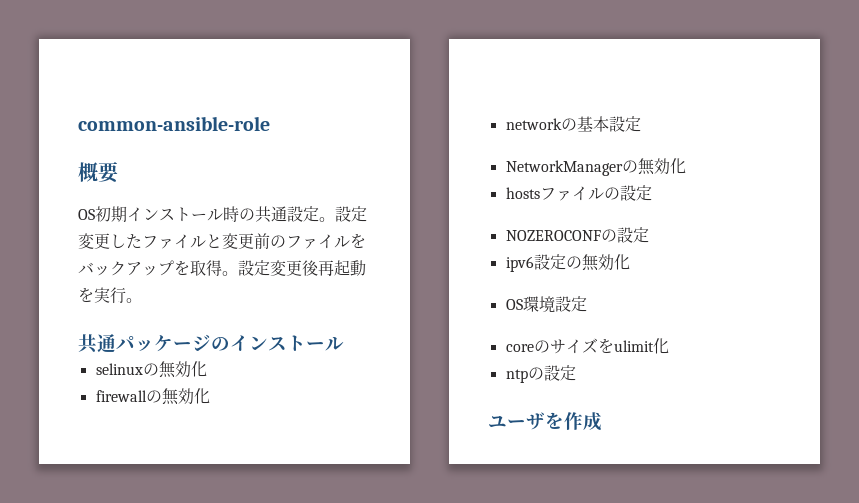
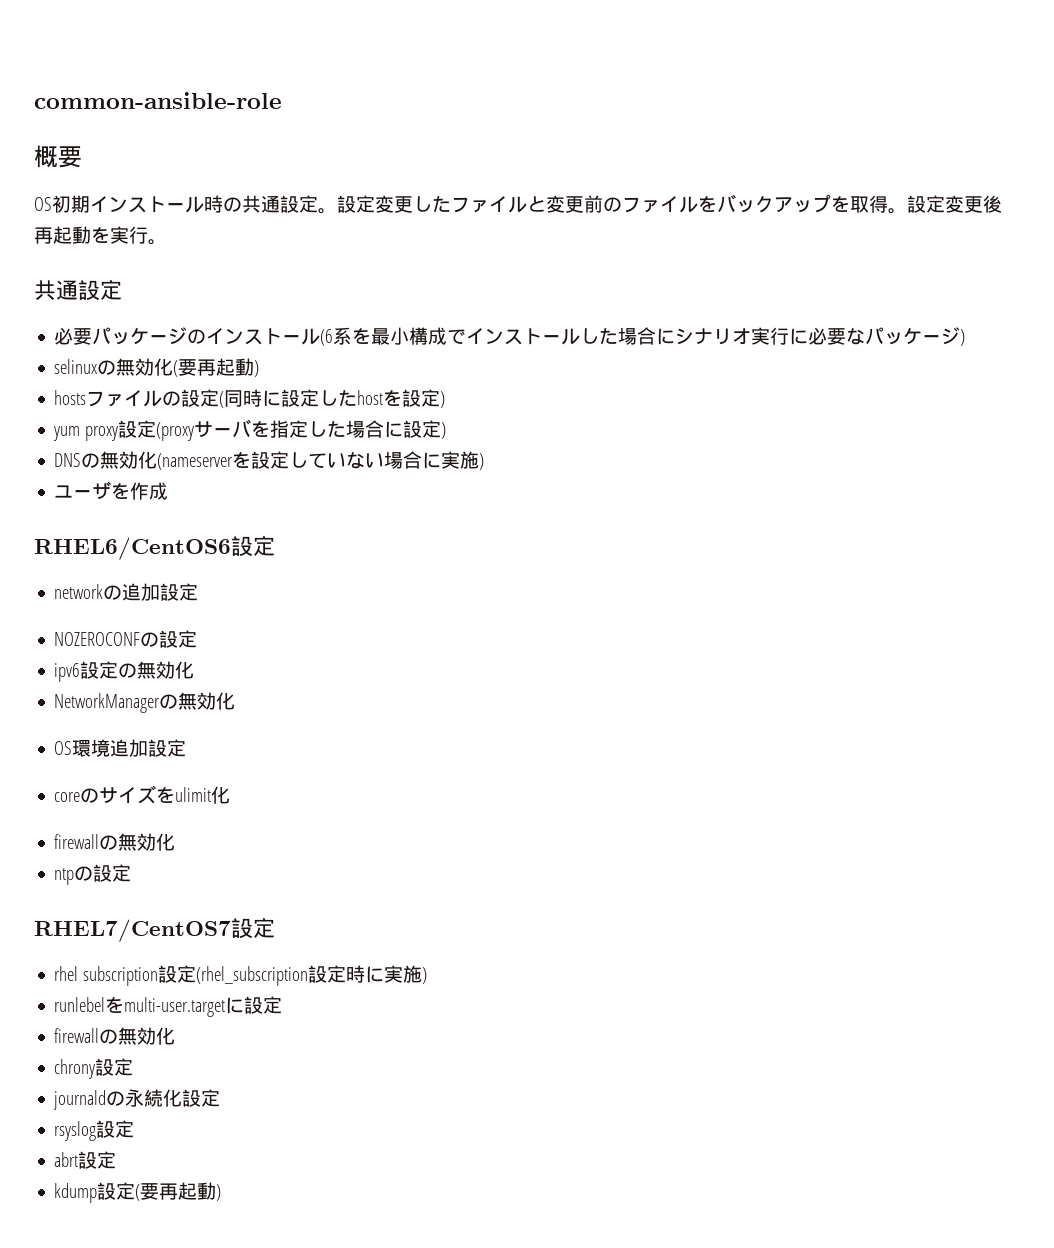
  設定変更後再起動を実行。
- 共通パッケージのインストール
- selinuxの無効化
- firewallの無効化
- networkの基本設定
- NetworkManagerの無効化
+ 共通設定
+ 必要パッケージのインストール(6系を最小構成でインストールした場合にシナリオ実行に必要なパッケージ)
+ selinuxの無効化(要再起動)
- hostsファイルの設定
+ hostsファイルの設定(同時に設定したhostを設定)
+ yum proxy設定(proxyサーバを指定した場合に設定)
+ DNSの無効化(nameserverを設定していない場合に実施)
+ ユーザを作成
+ RHEL6/CentOS6設定
+ networkの追加設定
+ NetworkManagerの無効化
- OS環境設定
+ OS環境追加設定
  coreのサイズをulimit化
+ firewallの無効化
- ユーザを作成
+ RHEL7/CentOS7設定
+ rhel subscription設定(rhel_subscription設定時に実施)
+ runlebelをmulti-user.targetに設定
+ firewallの無効化
+ chrony設定
+ journaldの永続化設定
+ rsyslog設定
+ abrt設定
+ kdump設定(要再起動)

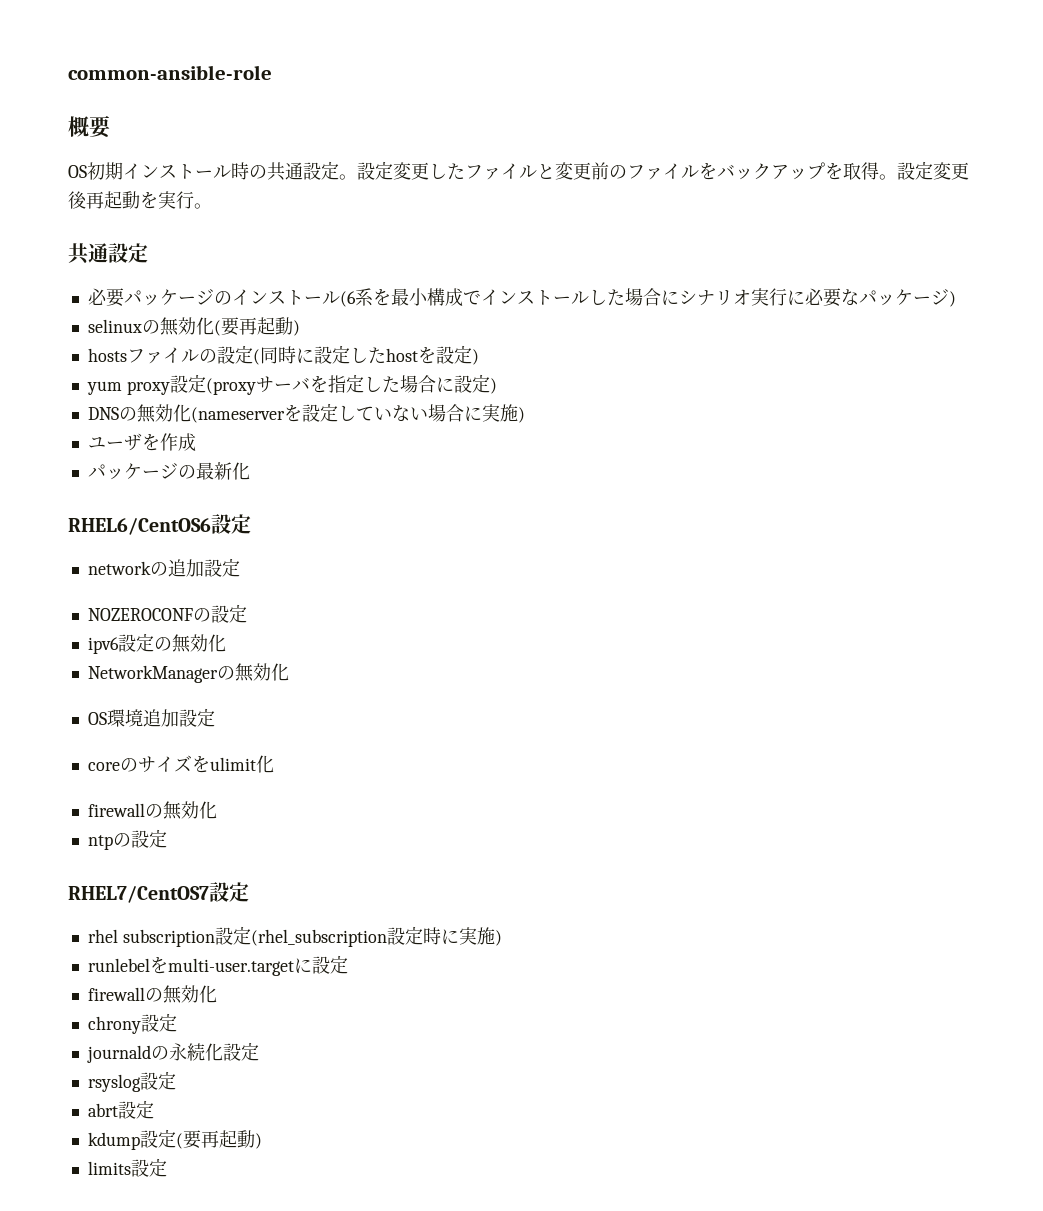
+ パッケージの最新化
+ limits設定

